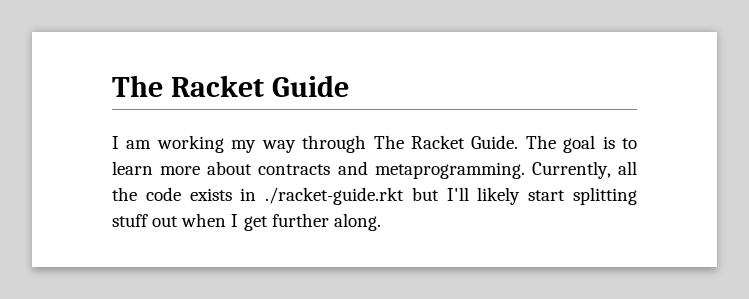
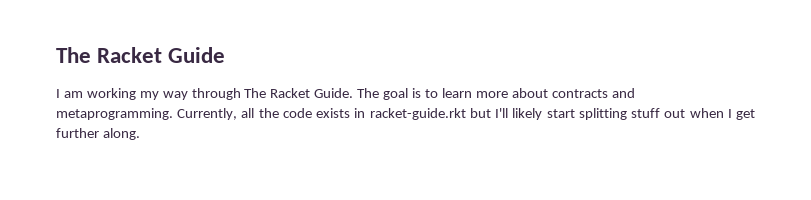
- Currently, all the code exists in ./racket-guide.rkt but I'll likely start splitting stuff out when I get further along.
+ Currently, all the code exists in racket-guide.rkt but I'll likely start splitting stuff out when I get further along.

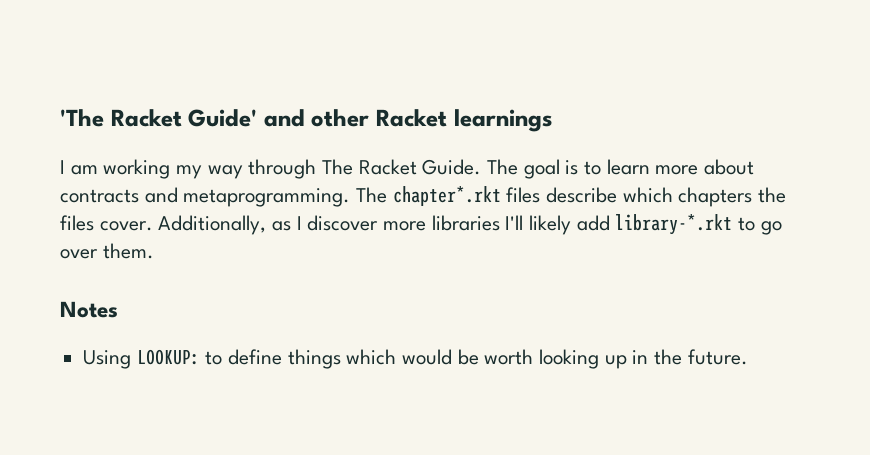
- The Racket Guide
+ 'The Racket Guide' and other Racket learnings
- Currently, all the code exists in racket-guide.rkt but I'll likely start splitting stuff out when I get further along.
+ The chapter*.rkt files describe which chapters the files cover. Additionally, as I discover more libraries I'll likely add library-*.rkt to go over them.
+ Notes
+ Using LOOKUP: to define things which would be worth looking up in the future.

